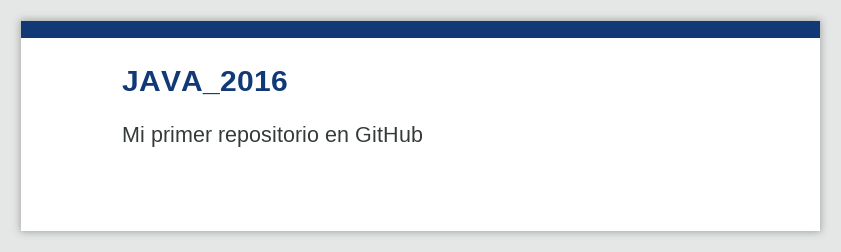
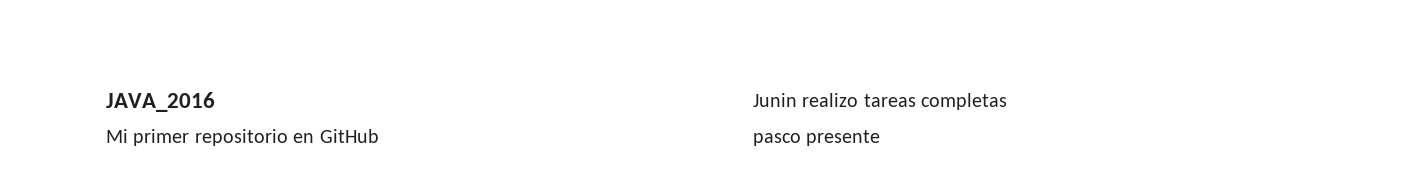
+ Junin realizo tareas completas
+ pasco presente

